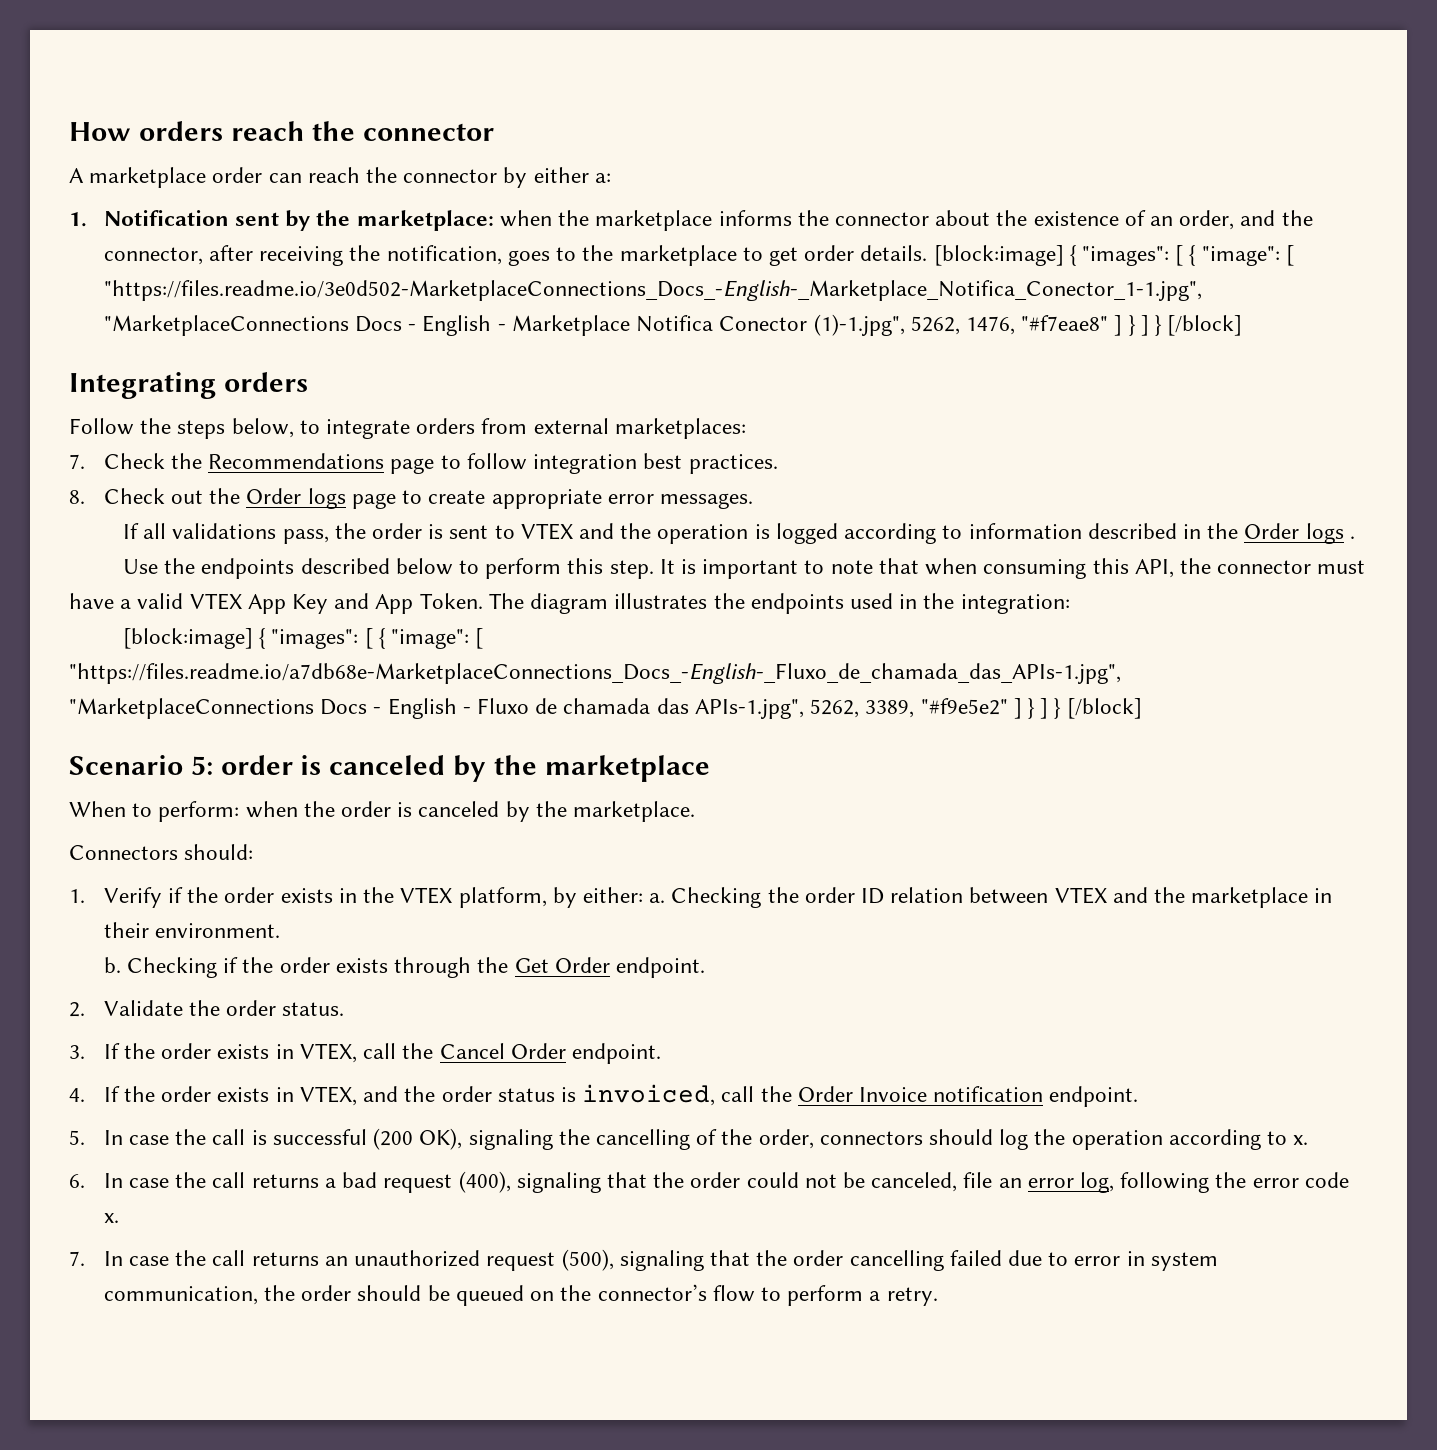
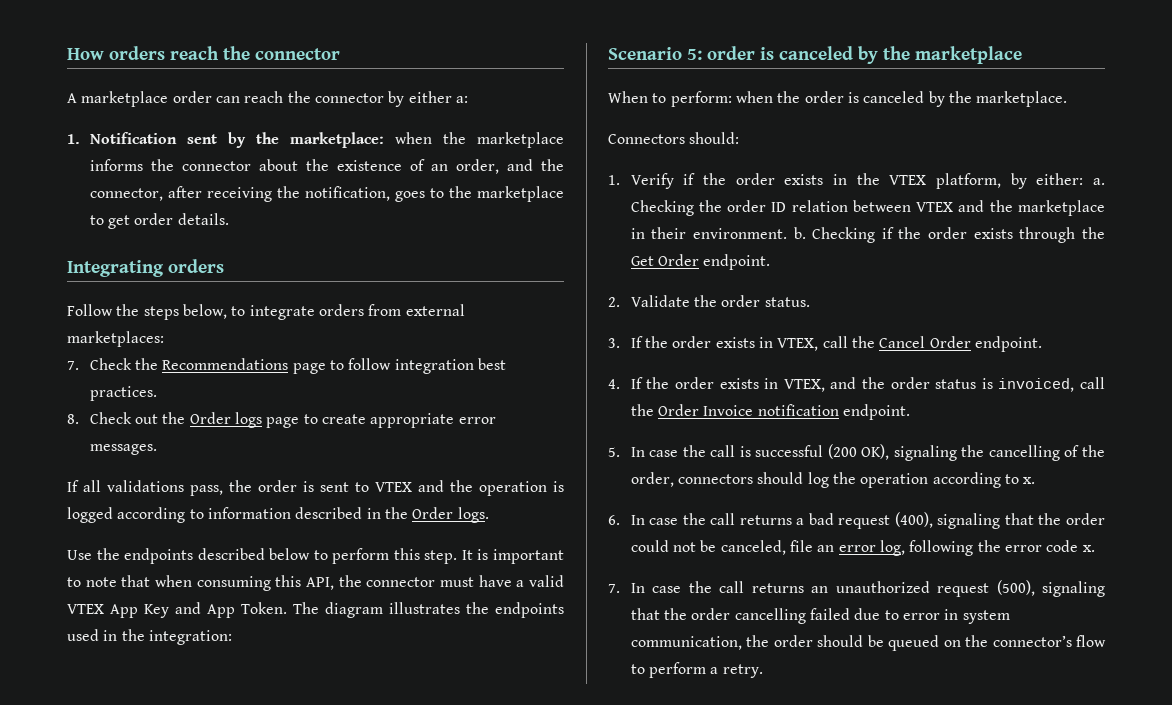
- [block:image] { "images": [ { "image": [ "https://files.readme.io/3e0d502-MarketplaceConnections_Docs_-English-_Marketplace_Notifica_Conector_1-1.jpg", "MarketplaceConnections Docs - English - Marketplace Notifica Conector (1)-1.jpg", 5262, 1476, "#f7eae8" ] } ] } [/block]
- If all validations pass, the order is sent to VTEX and the operation is logged according to information described in the Order logs .
+ If all validations pass, the order is sent to VTEX and the operation is logged according to information described in the Order logs.
- [block:image] { "images": [ { "image": [ "https://files.readme.io/a7db68e-MarketplaceConnections_Docs_-English-_Fluxo_de_chamada_das_APIs-1.jpg", "MarketplaceConnections Docs - English - Fluxo de chamada das APIs-1.jpg", 5262, 3389, "#f9e5e2" ] } ] } [/block]
- Checking the order ID relation between VTEX and the marketplace in their environment.
- b.
+ Checking the order ID relation between VTEX and the marketplace in their environment. b.

